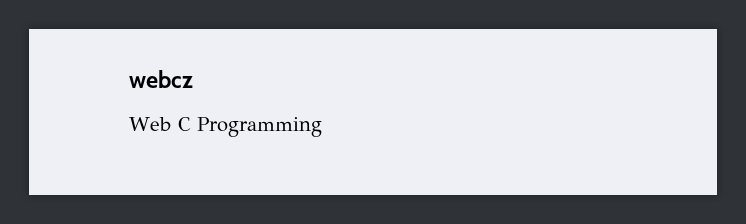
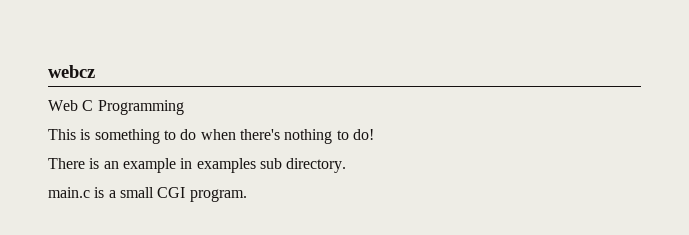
+ This is something to do when there's nothing to do!
+ There is an example in examples sub directory.
+ main.c is a small CGI program.

